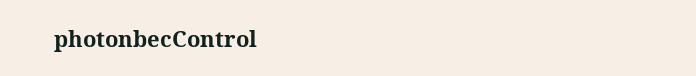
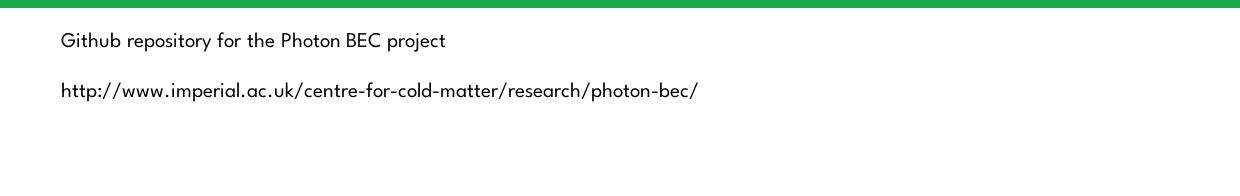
- photonbecControl
+ Github repository for the Photon BEC project
+ http://www.imperial.ac.uk/centre-for-cold-matter/research/photon-bec/

